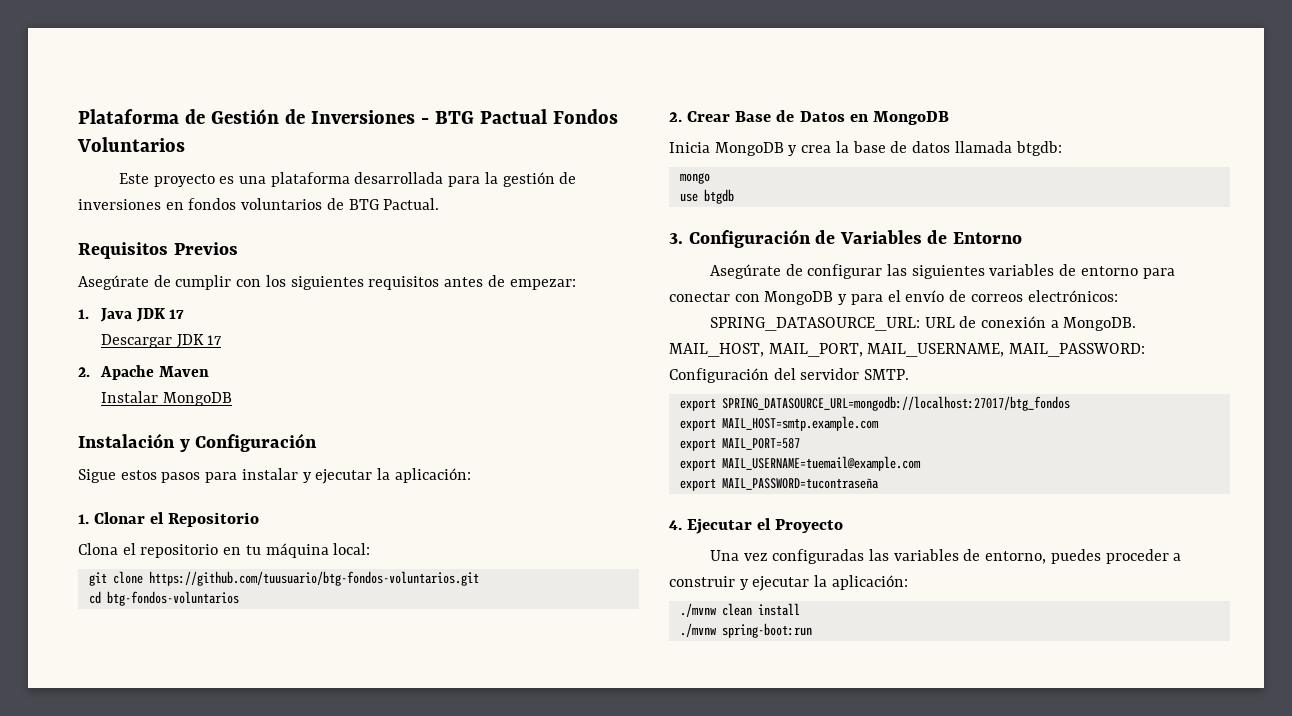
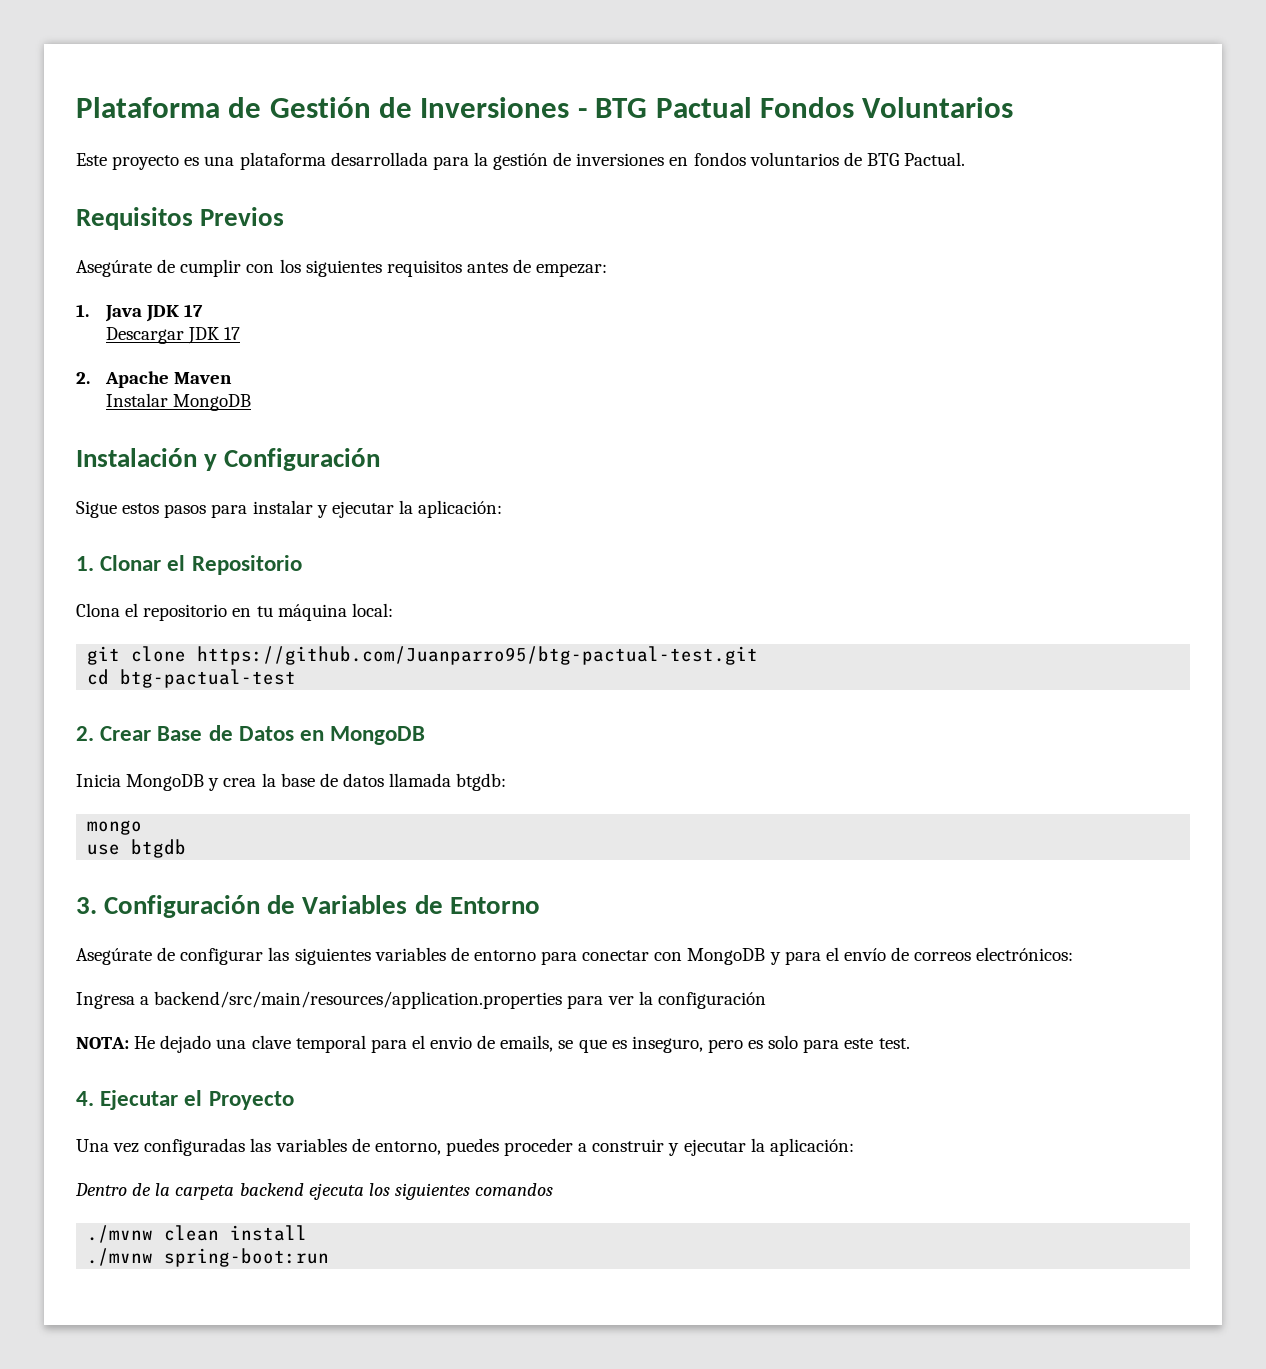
- git clone https://github.com/tuusuario/btg-fondos-voluntarios.git
+ git clone https://github.com/Juanparro95/btg-pactual-test.git
- cd btg-fondos-voluntarios
+ cd btg-pactual-test
- SPRING_DATASOURCE_URL: URL de conexión a MongoDB. MAIL_HOST, MAIL_PORT, MAIL_USERNAME, MAIL_PASSWORD: Configuración del servidor SMTP.
- export SPRING_DATASOURCE_URL=mongodb://localhost:27017/btg_fondos
- export MAIL_HOST=smtp.example.com
- export MAIL_PORT=587
- export MAIL_USERNAME=tuemail@example.com
- export MAIL_PASSWORD=tucontraseña
+ Ingresa a backend/src/main/resources/application.properties para ver la configuración
+ NOTA: He dejado una clave temporal para el envio de emails, se que es inseguro, pero es solo para este test.
+ Dentro de la carpeta backend ejecuta los siguientes comandos

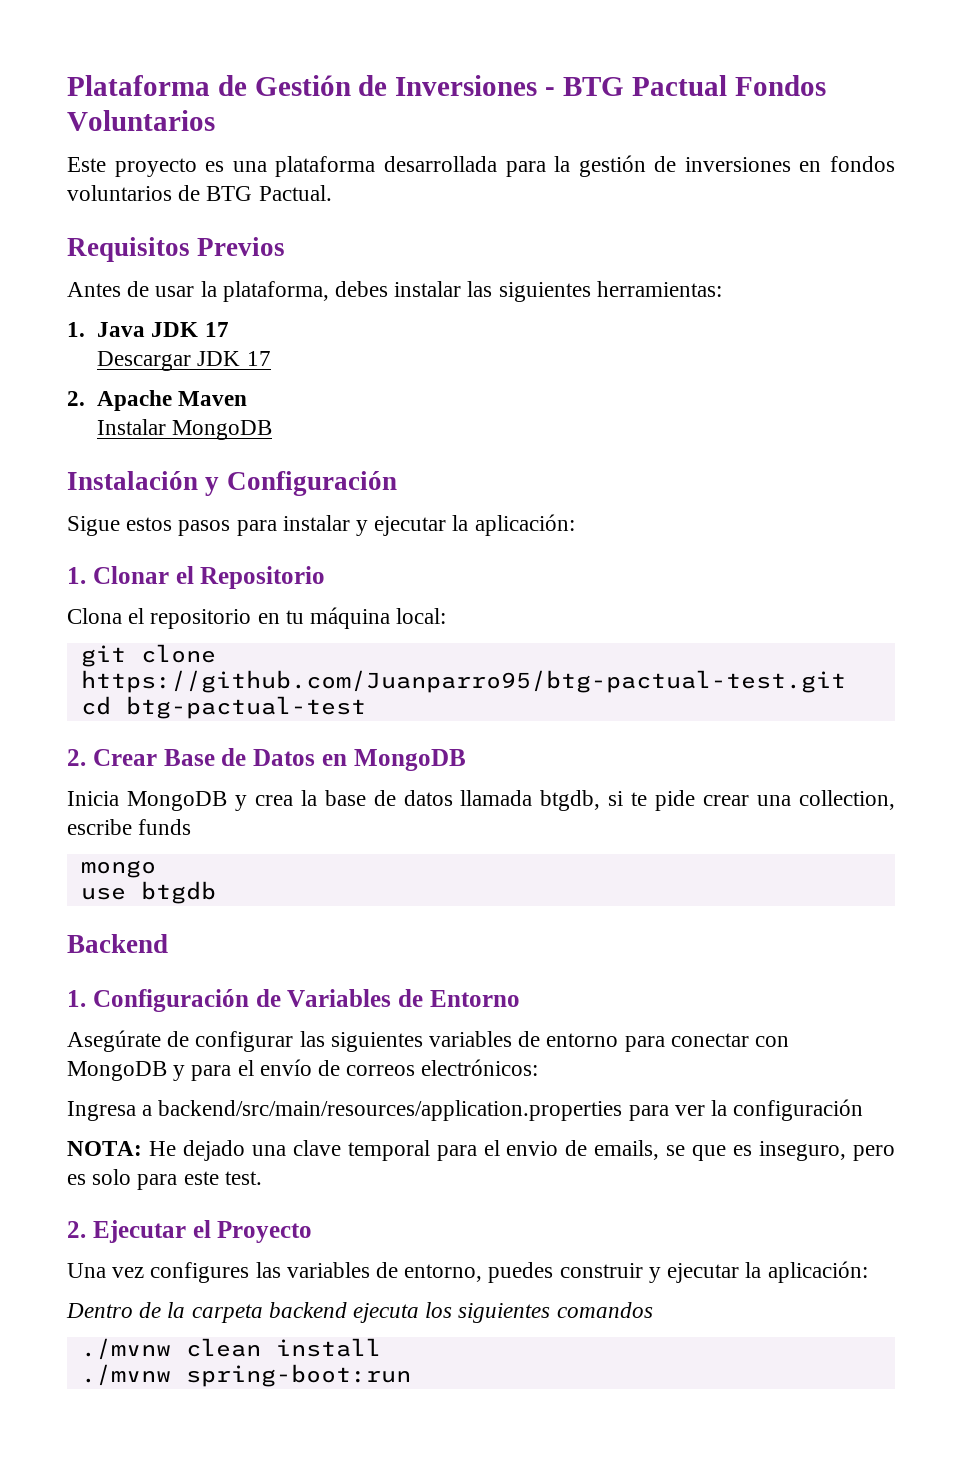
- Asegúrate de cumplir con los siguientes requisitos antes de empezar:
+ Antes de usar la plataforma, debes instalar las siguientes herramientas:
- Inicia MongoDB y crea la base de datos llamada btgdb:
+ Inicia MongoDB y crea la base de datos llamada btgdb, si te pide crear una collection, escribe funds
- 3. Configuración de Variables de Entorno
+ Backend
+ 1. Configuración de Variables de Entorno
- 4. Ejecutar el Proyecto
+ 2. Ejecutar el Proyecto
- Una vez configuradas las variables de entorno, puedes proceder a construir y ejecutar la aplicación:
+ Una vez configures las variables de entorno, puedes construir y ejecutar la aplicación:

